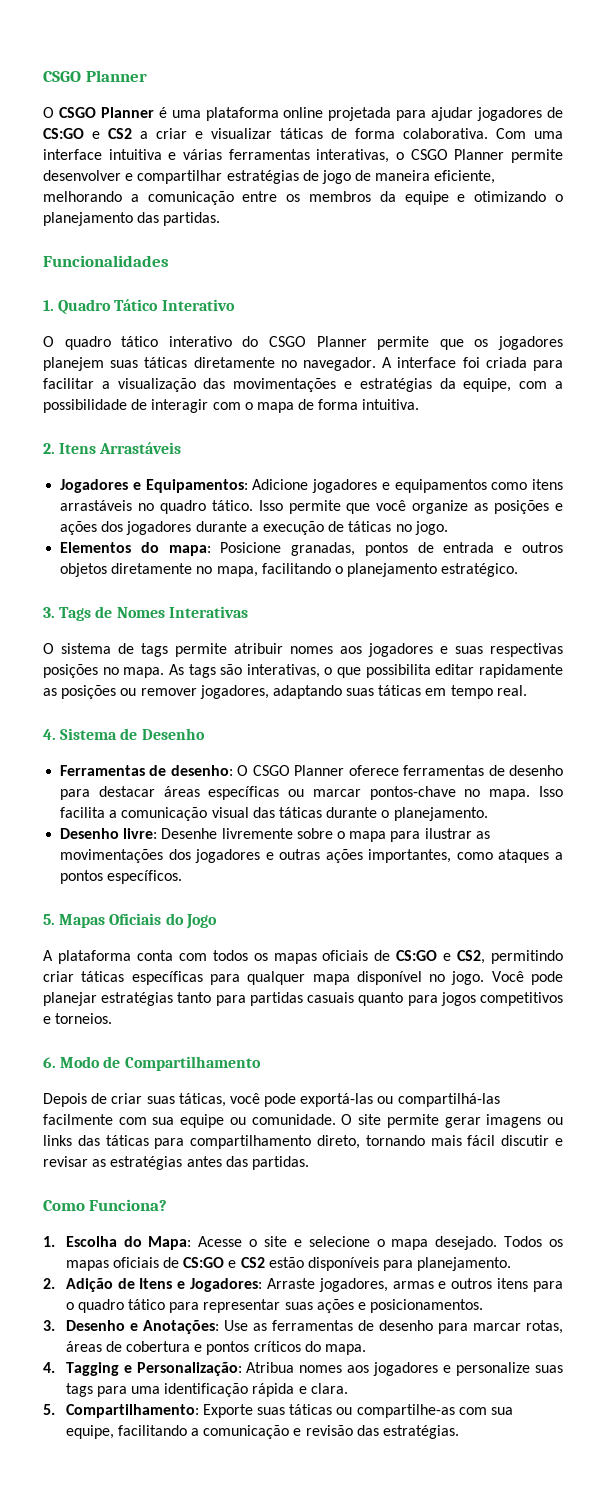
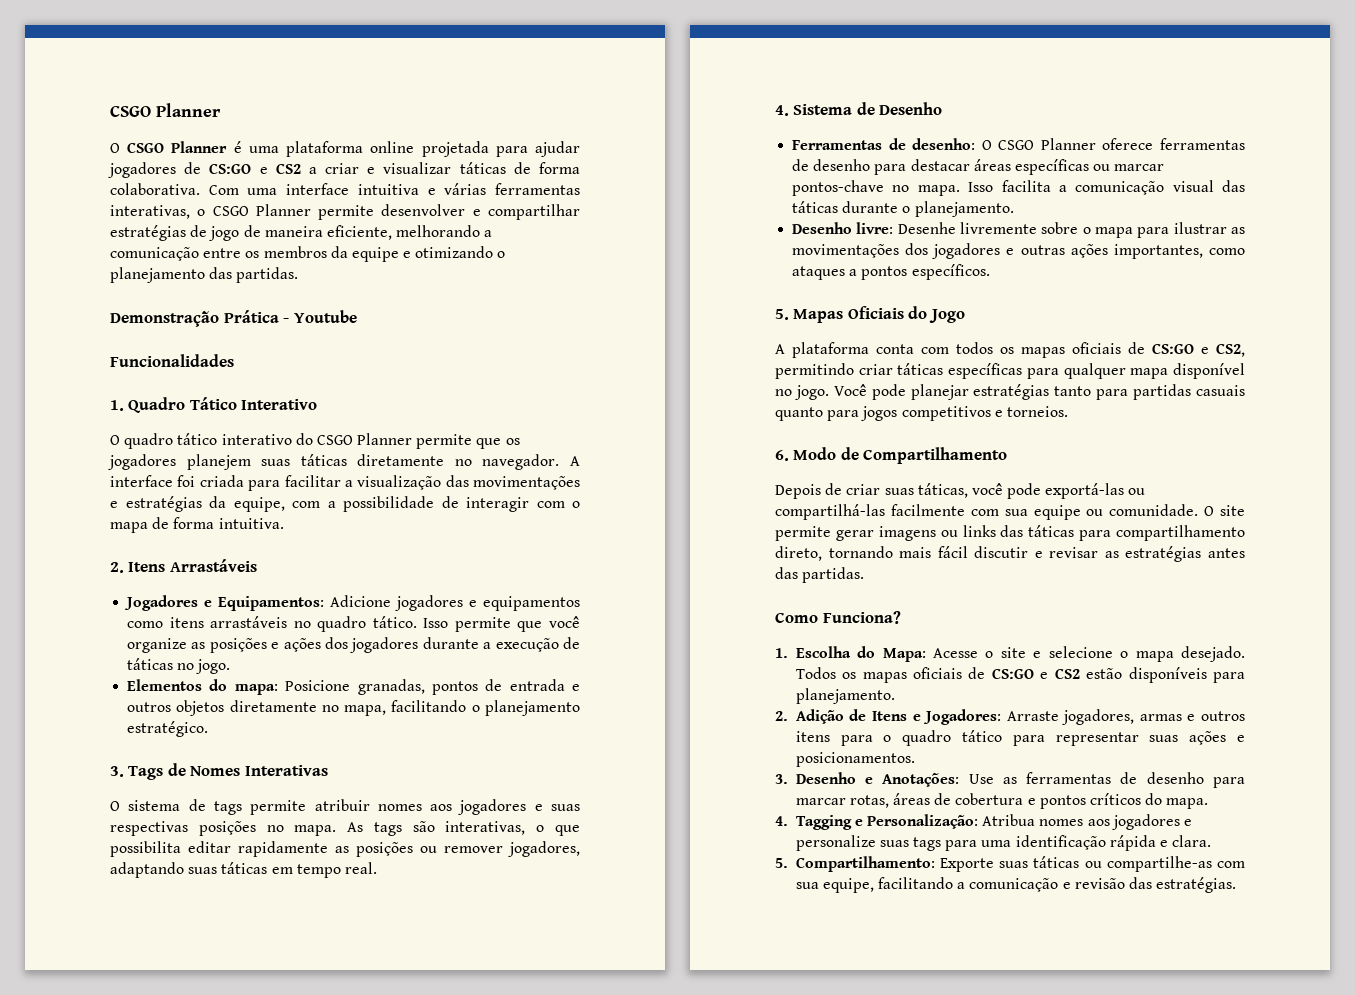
+ Demonstração Prática - Youtube

